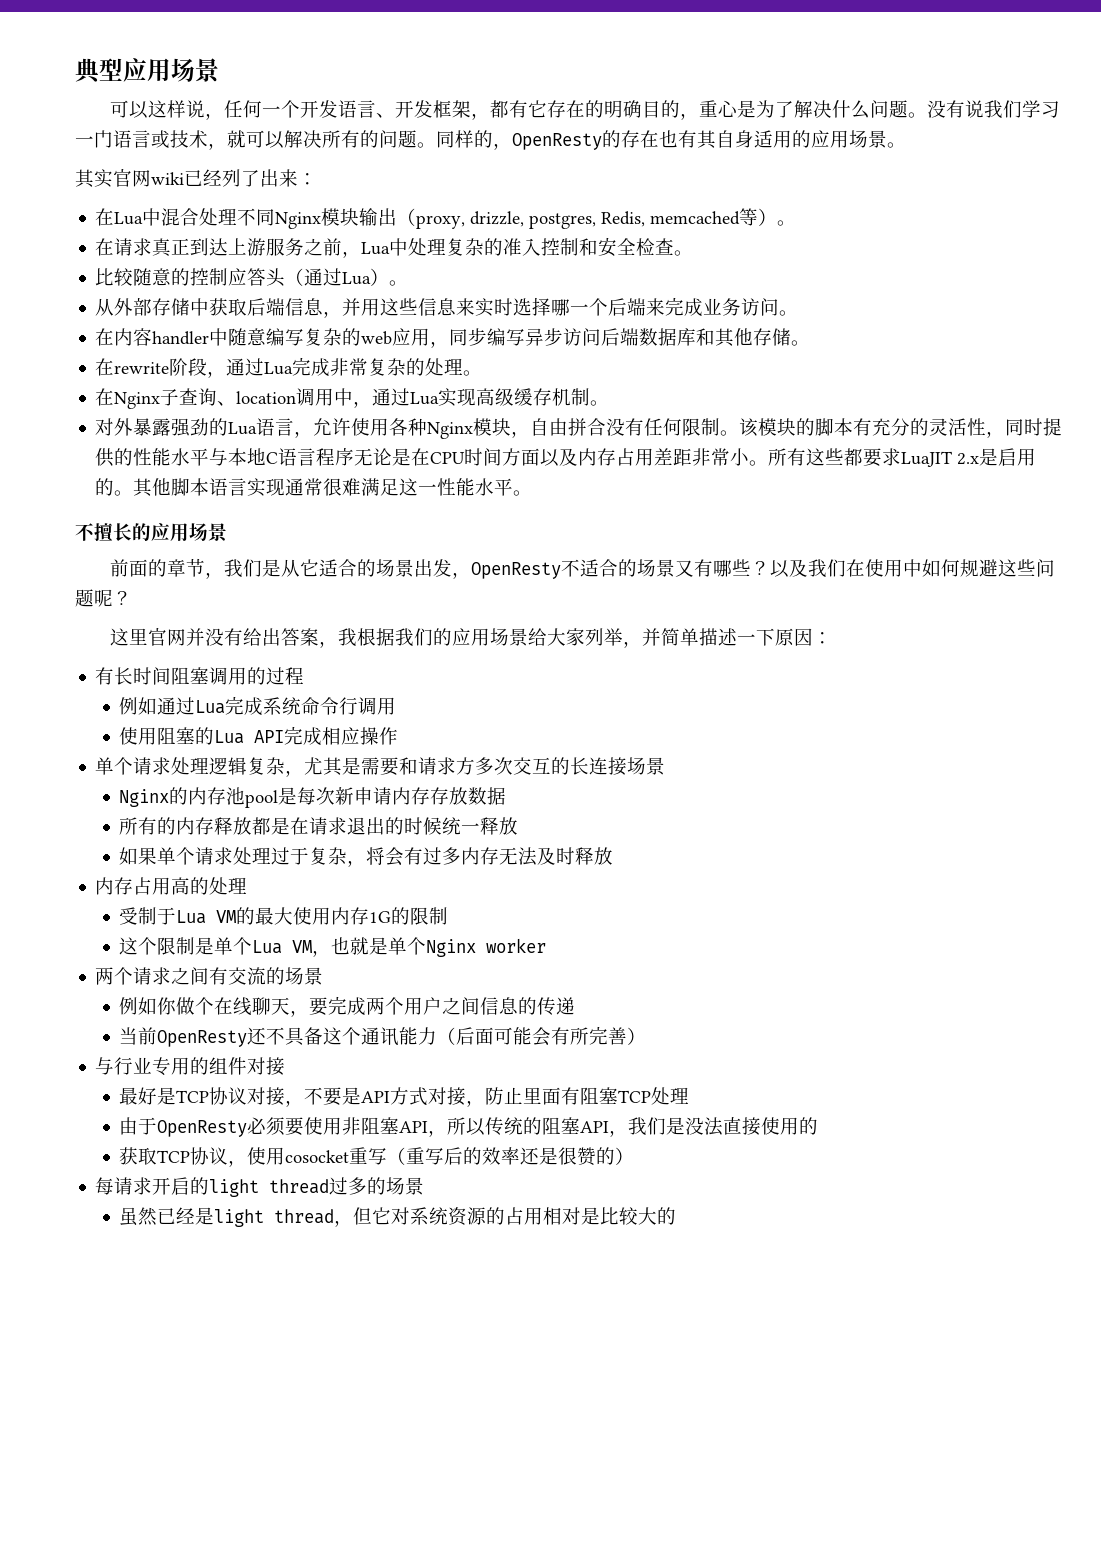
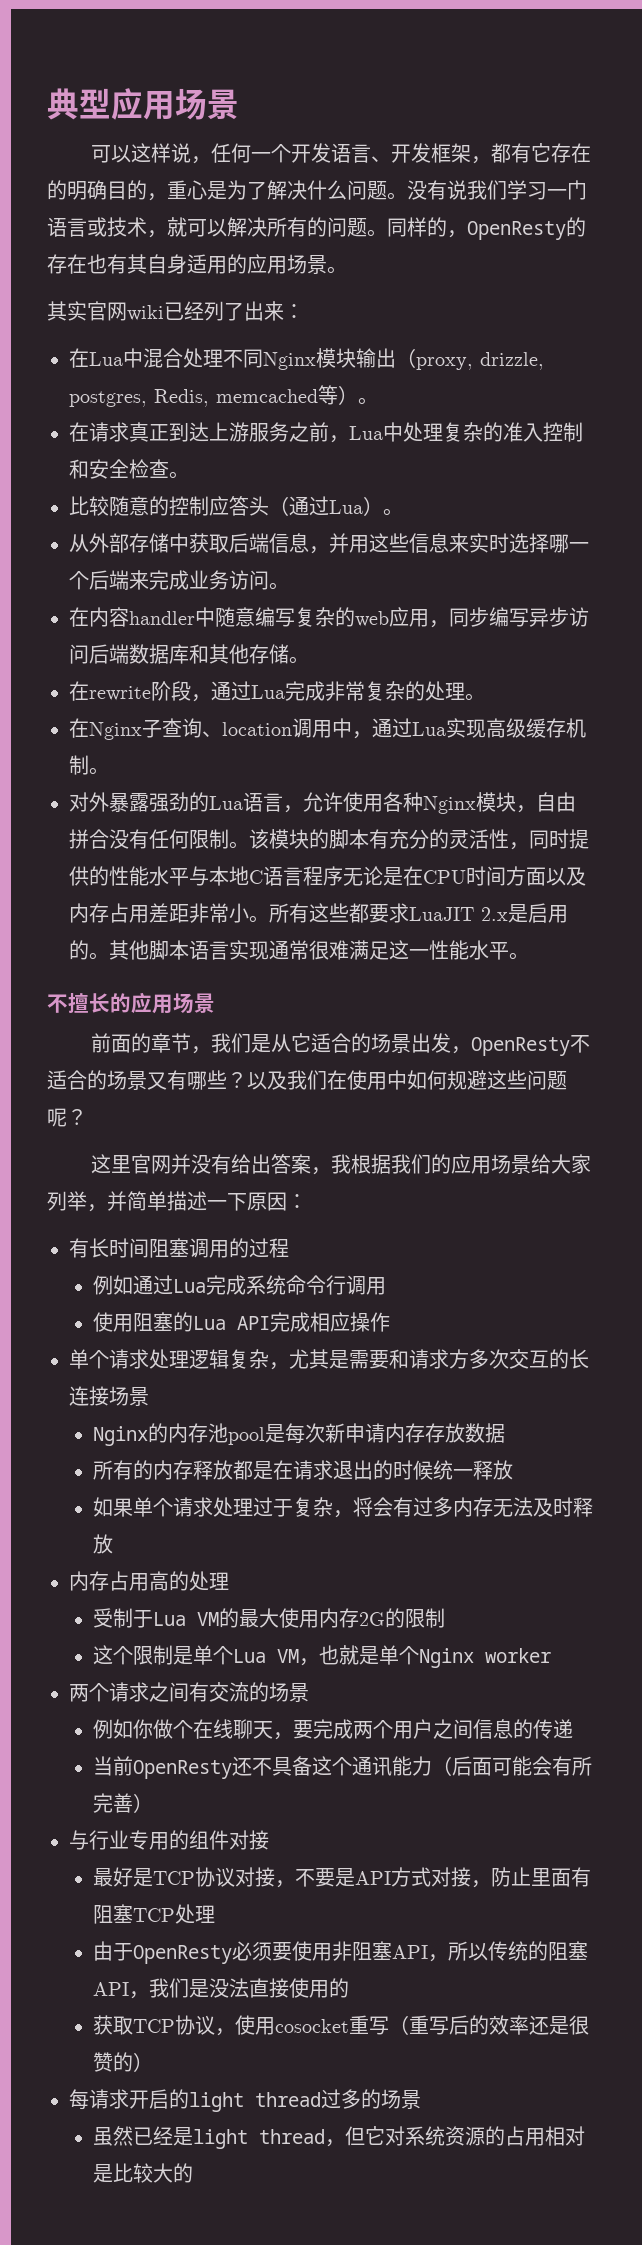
- 受制于Lua VM的最大使用内存1G的限制
+ 受制于Lua VM的最大使用内存2G的限制

